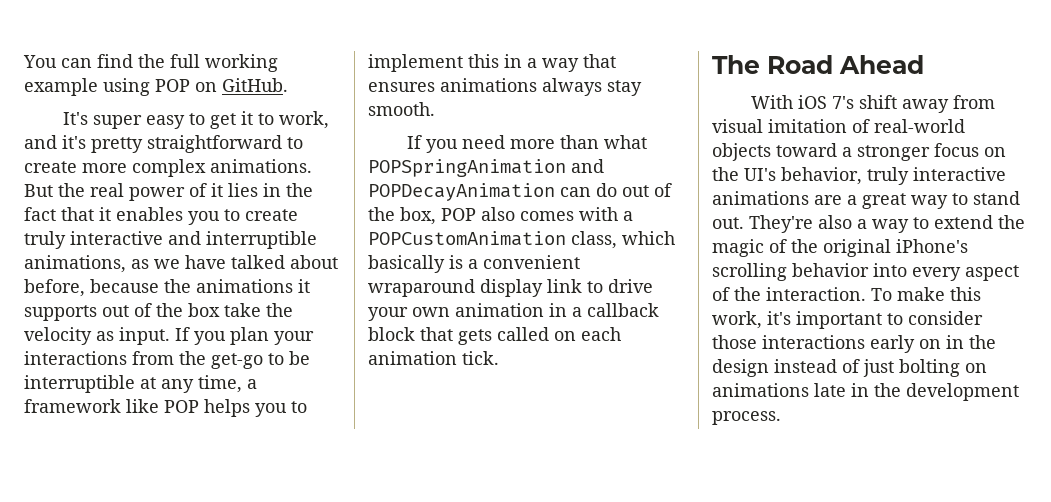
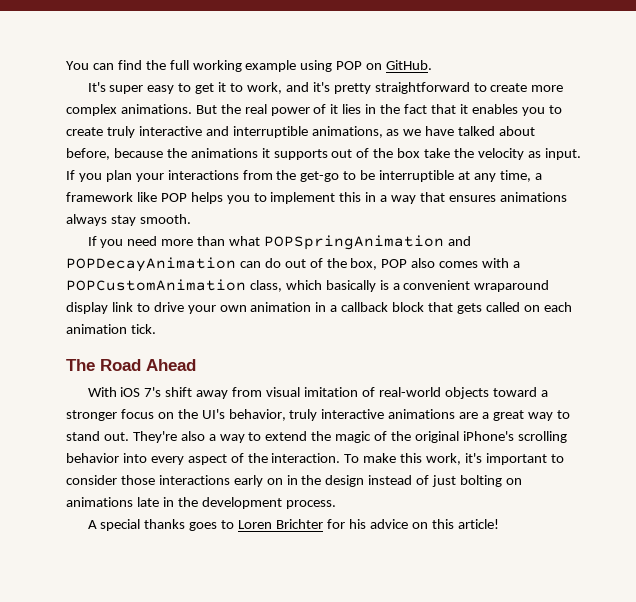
+ A special thanks goes to Loren Brichter for his advice on this article!

